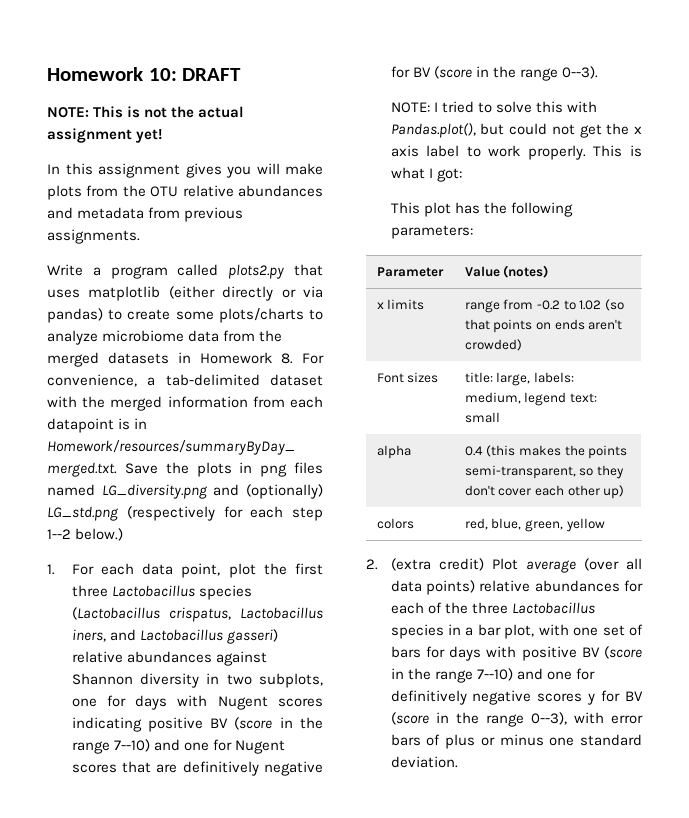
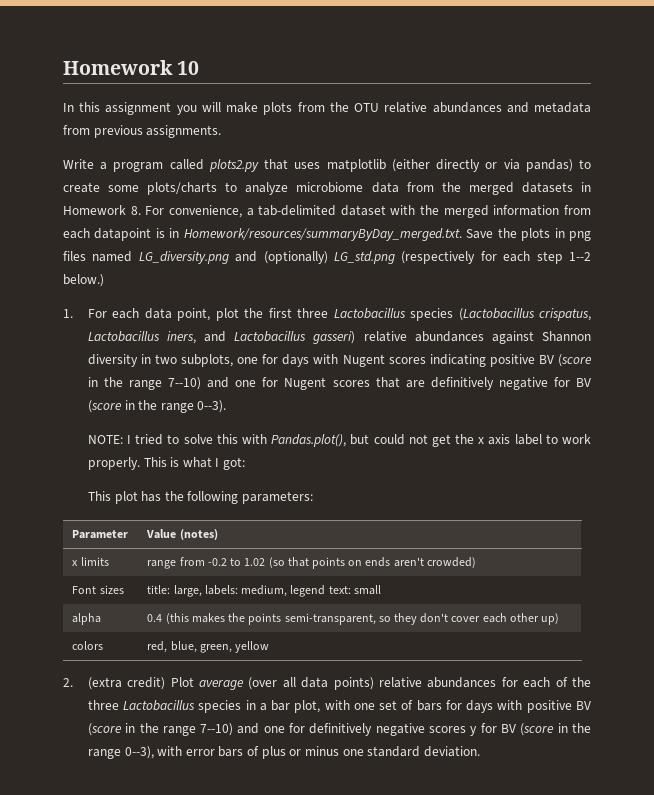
- Homework 10: DRAFT
- NOTE: This is not the actual assignment yet!
+ Homework 10
- In this assignment gives you will make plots from the OTU relative abundances and metadata from previous assignments.
+ In this assignment you will make plots from the OTU relative abundances and metadata from previous assignments.

